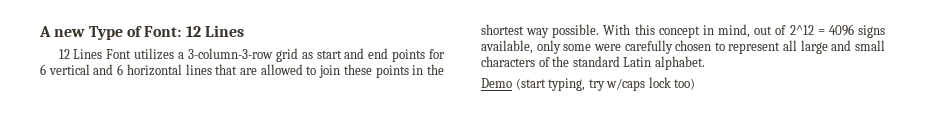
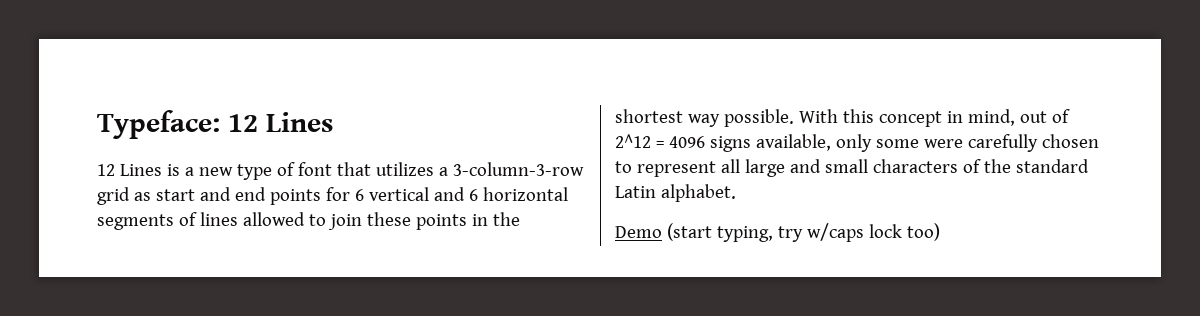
- A new Type of Font: 12 Lines
+ Typeface: 12 Lines
- 12 Lines Font utilizes a 3-column-3-row grid as start and end points for 6 vertical and 6 horizontal lines that are allowed to join these points in the shortest way possible.
+ 12 Lines is a new type of font that utilizes a 3-column-3-row grid as start and end points for 6 vertical and 6 horizontal segments of lines allowed to join these points in the shortest way possible.

